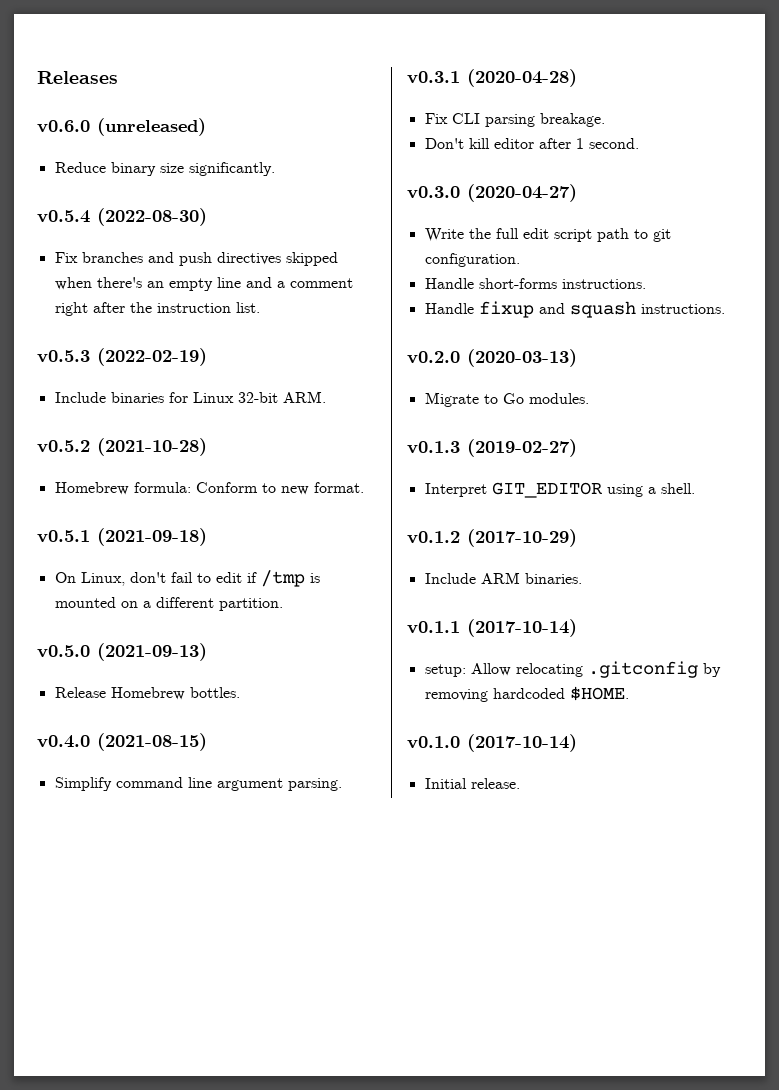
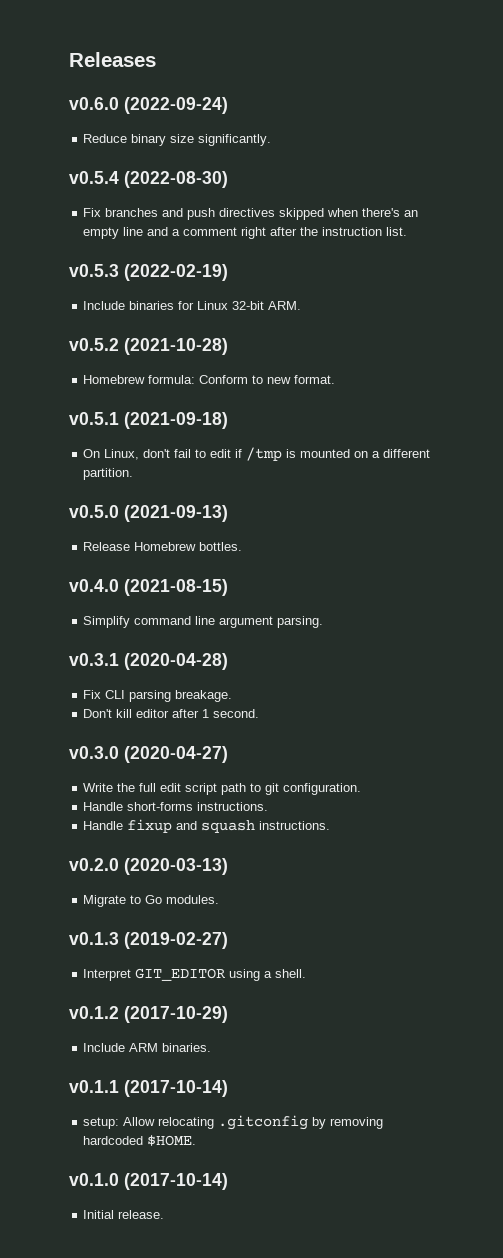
- v0.6.0 (unreleased)
+ v0.6.0 (2022-09-24)

